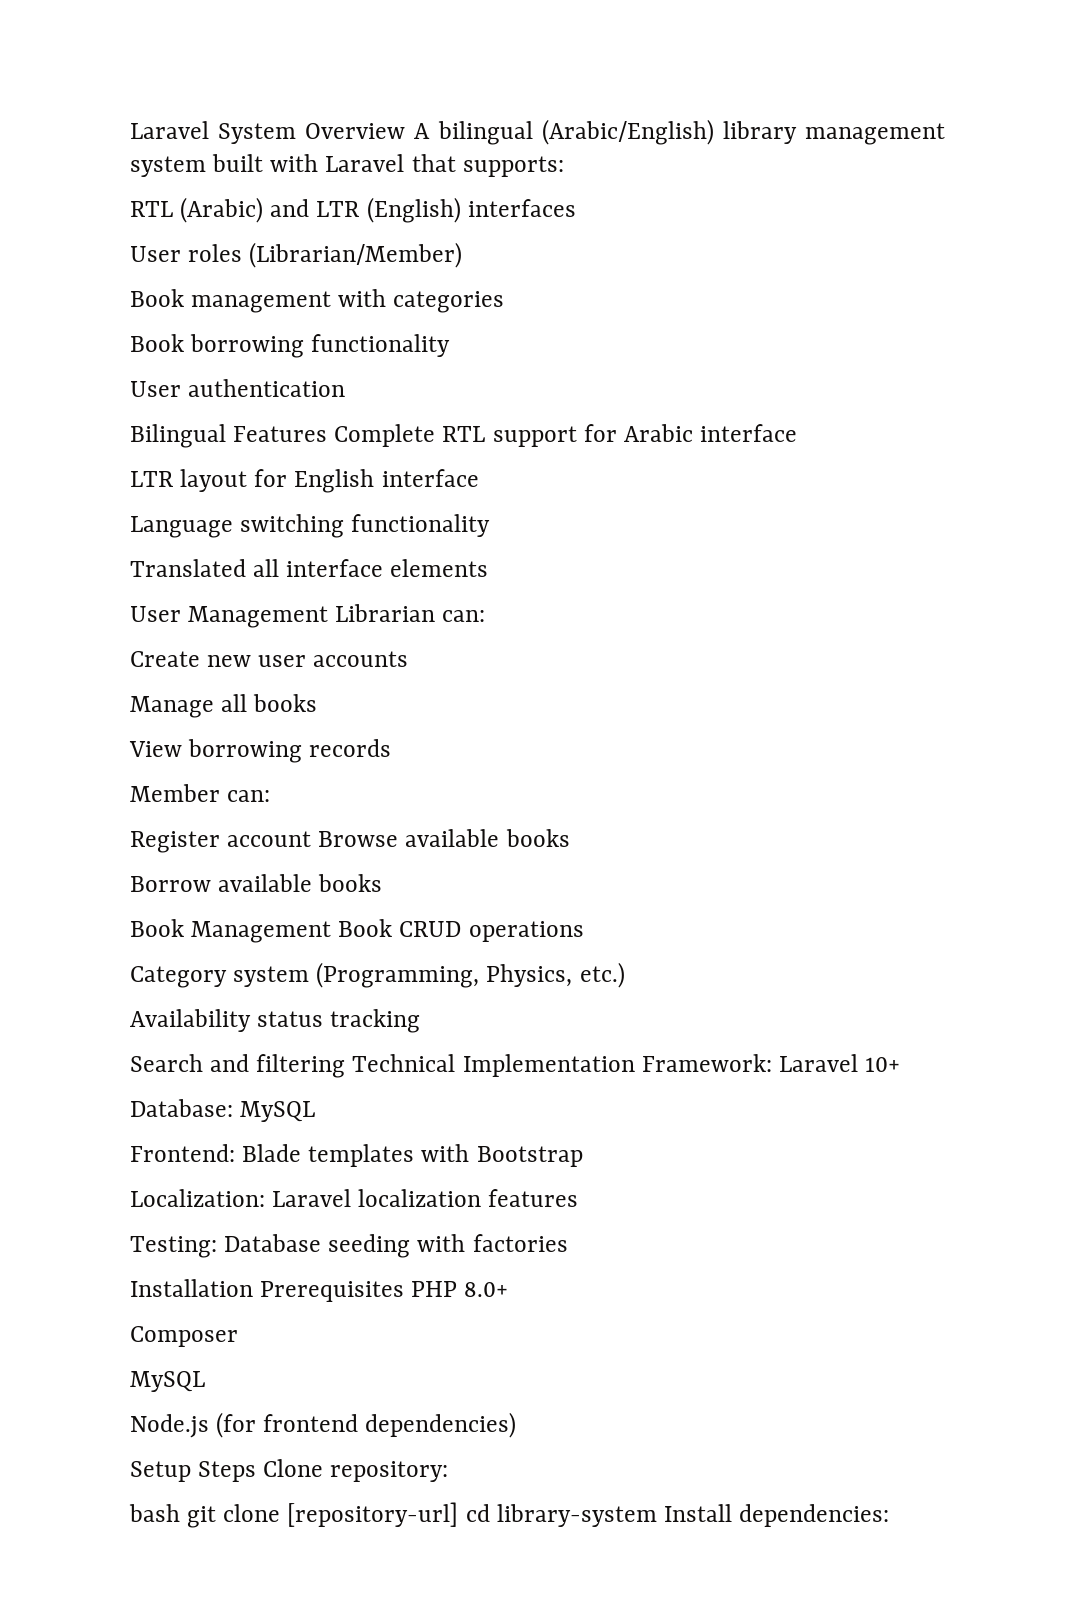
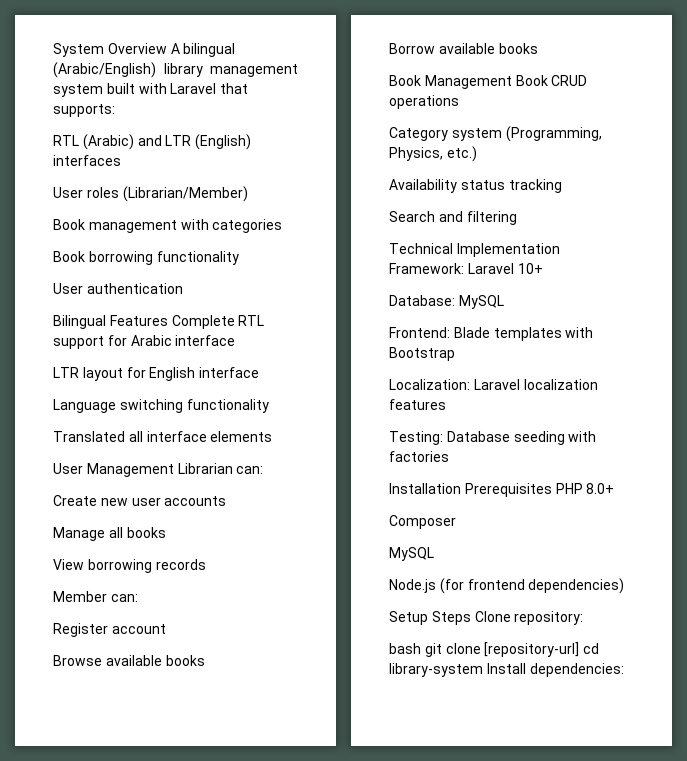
- Laravel System Overview A bilingual (Arabic/English) library management system built with Laravel that supports:
+ System Overview A bilingual (Arabic/English) library management system built with Laravel that supports:
- Register account Browse available books
+ Register account
+ Browse available books
- Search and filtering Technical Implementation Framework: Laravel 10+
+ Search and filtering
+ Technical Implementation Framework: Laravel 10+

